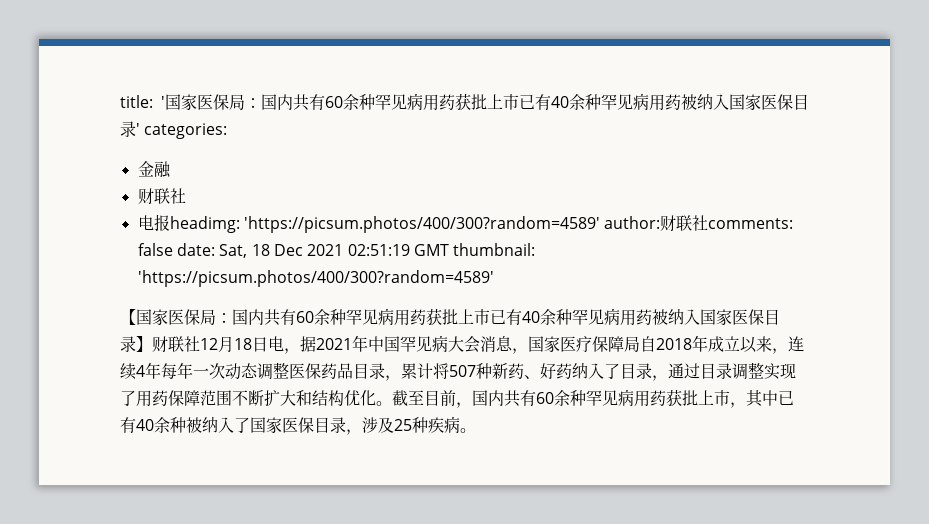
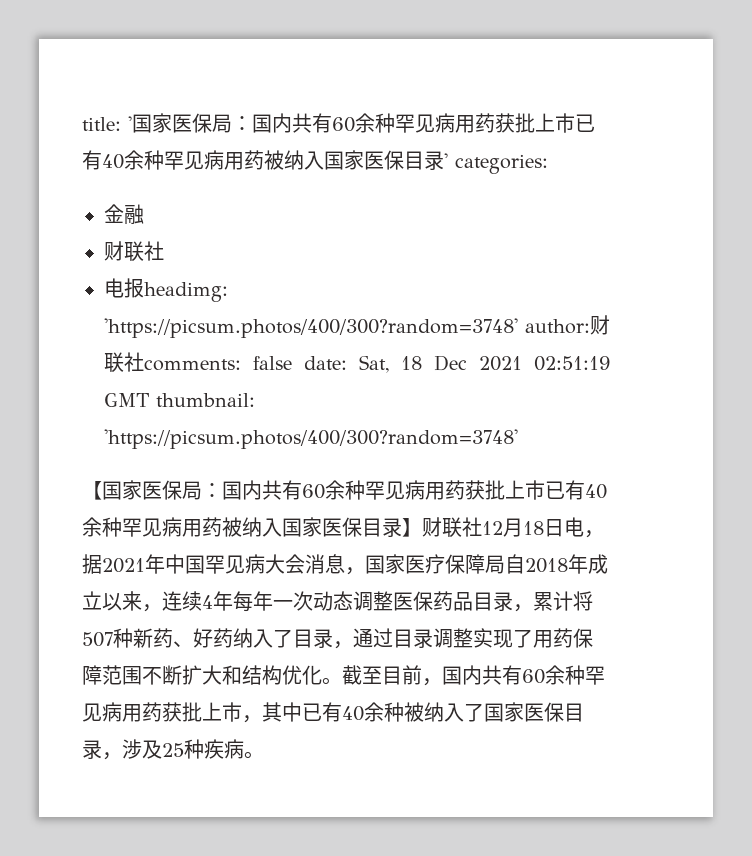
- 电报headimg: 'https://picsum.photos/400/300?random=4589' author:财联社comments: false date: Sat, 18 Dec 2021 02:51:19 GMT thumbnail: 'https://picsum.photos/400/300?random=4589'
+ 电报headimg: 'https://picsum.photos/400/300?random=3748' author:财联社comments: false date: Sat, 18 Dec 2021 02:51:19 GMT thumbnail: 'https://picsum.photos/400/300?random=3748'

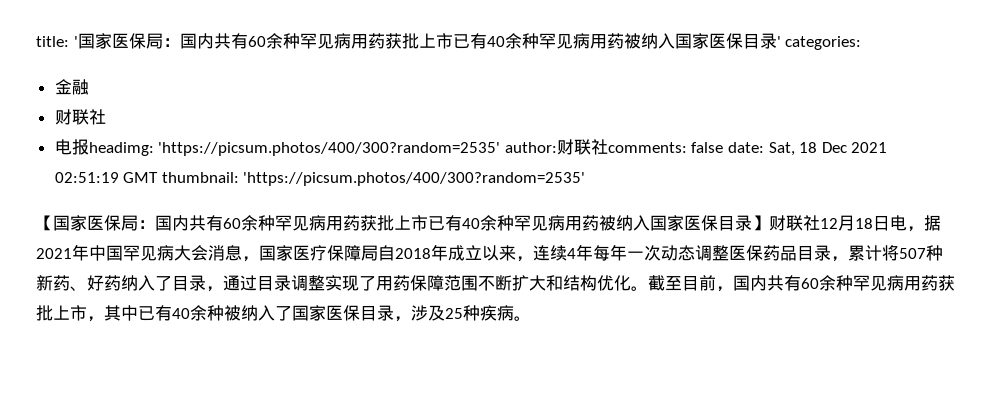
- 电报headimg: 'https://picsum.photos/400/300?random=3748' author:财联社comments: false date: Sat, 18 Dec 2021 02:51:19 GMT thumbnail: 'https://picsum.photos/400/300?random=3748'
+ 电报headimg: 'https://picsum.photos/400/300?random=2535' author:财联社comments: false date: Sat, 18 Dec 2021 02:51:19 GMT thumbnail: 'https://picsum.photos/400/300?random=2535'

